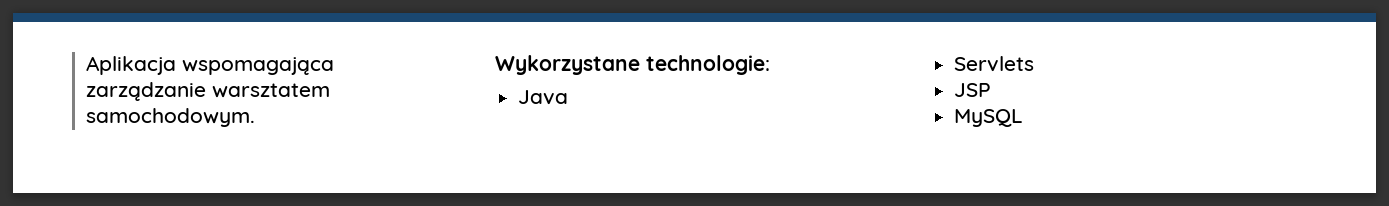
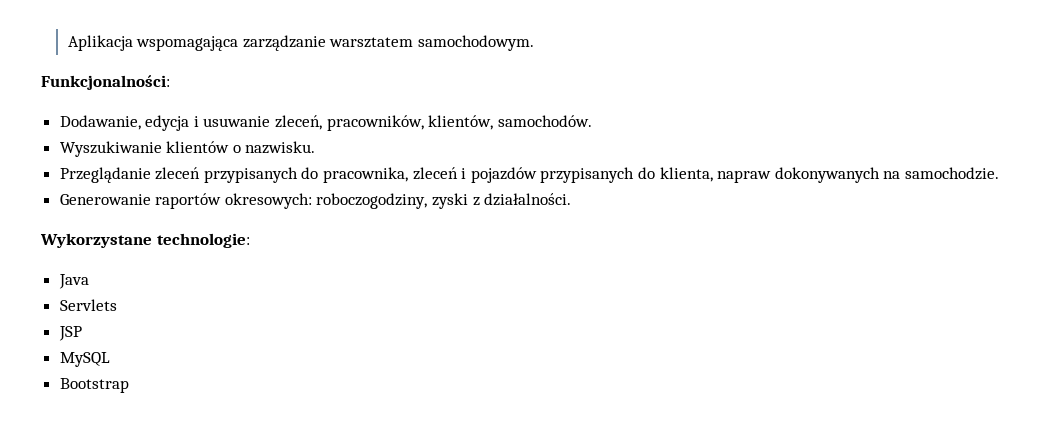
+ Funkcjonalności:
+ Dodawanie, edycja i usuwanie zleceń, pracowników, klientów, samochodów.
+ Wyszukiwanie klientów o nazwisku.
+ Przeglądanie zleceń przypisanych do pracownika, zleceń i pojazdów przypisanych do klienta, napraw dokonywanych na samochodzie.
+ Generowanie raportów okresowych: roboczogodziny, zyski z działalności.
+ Bootstrap

